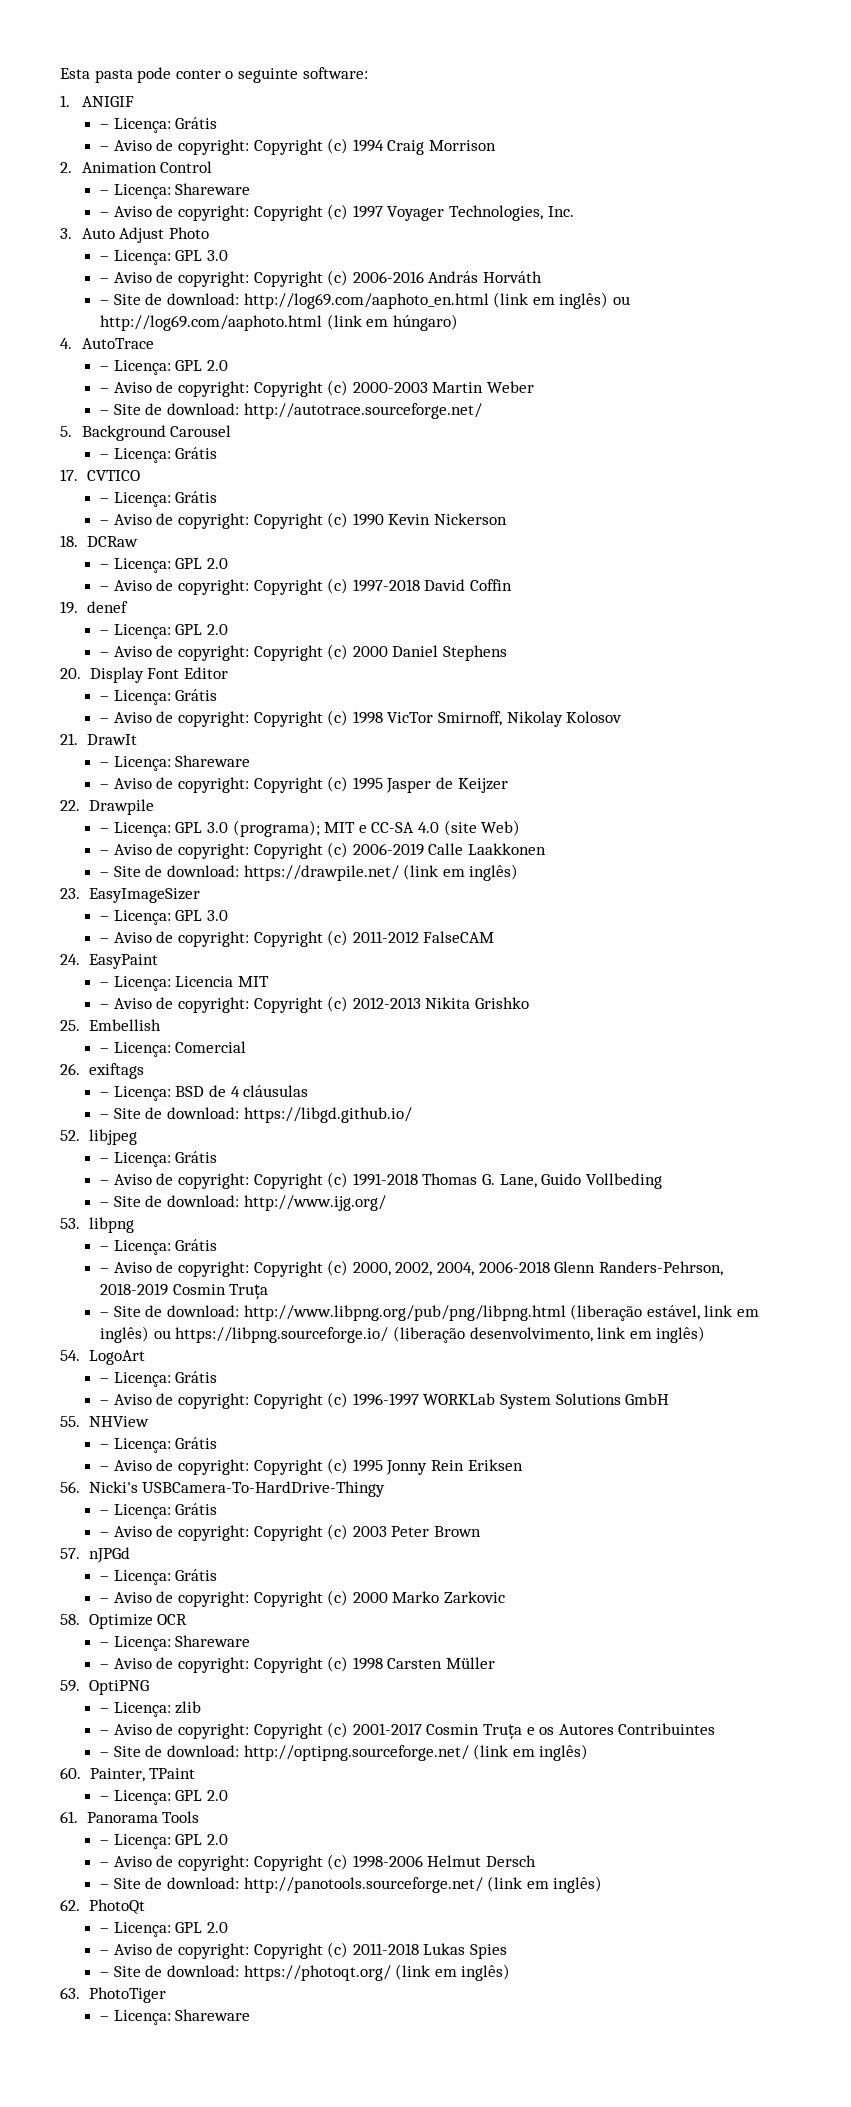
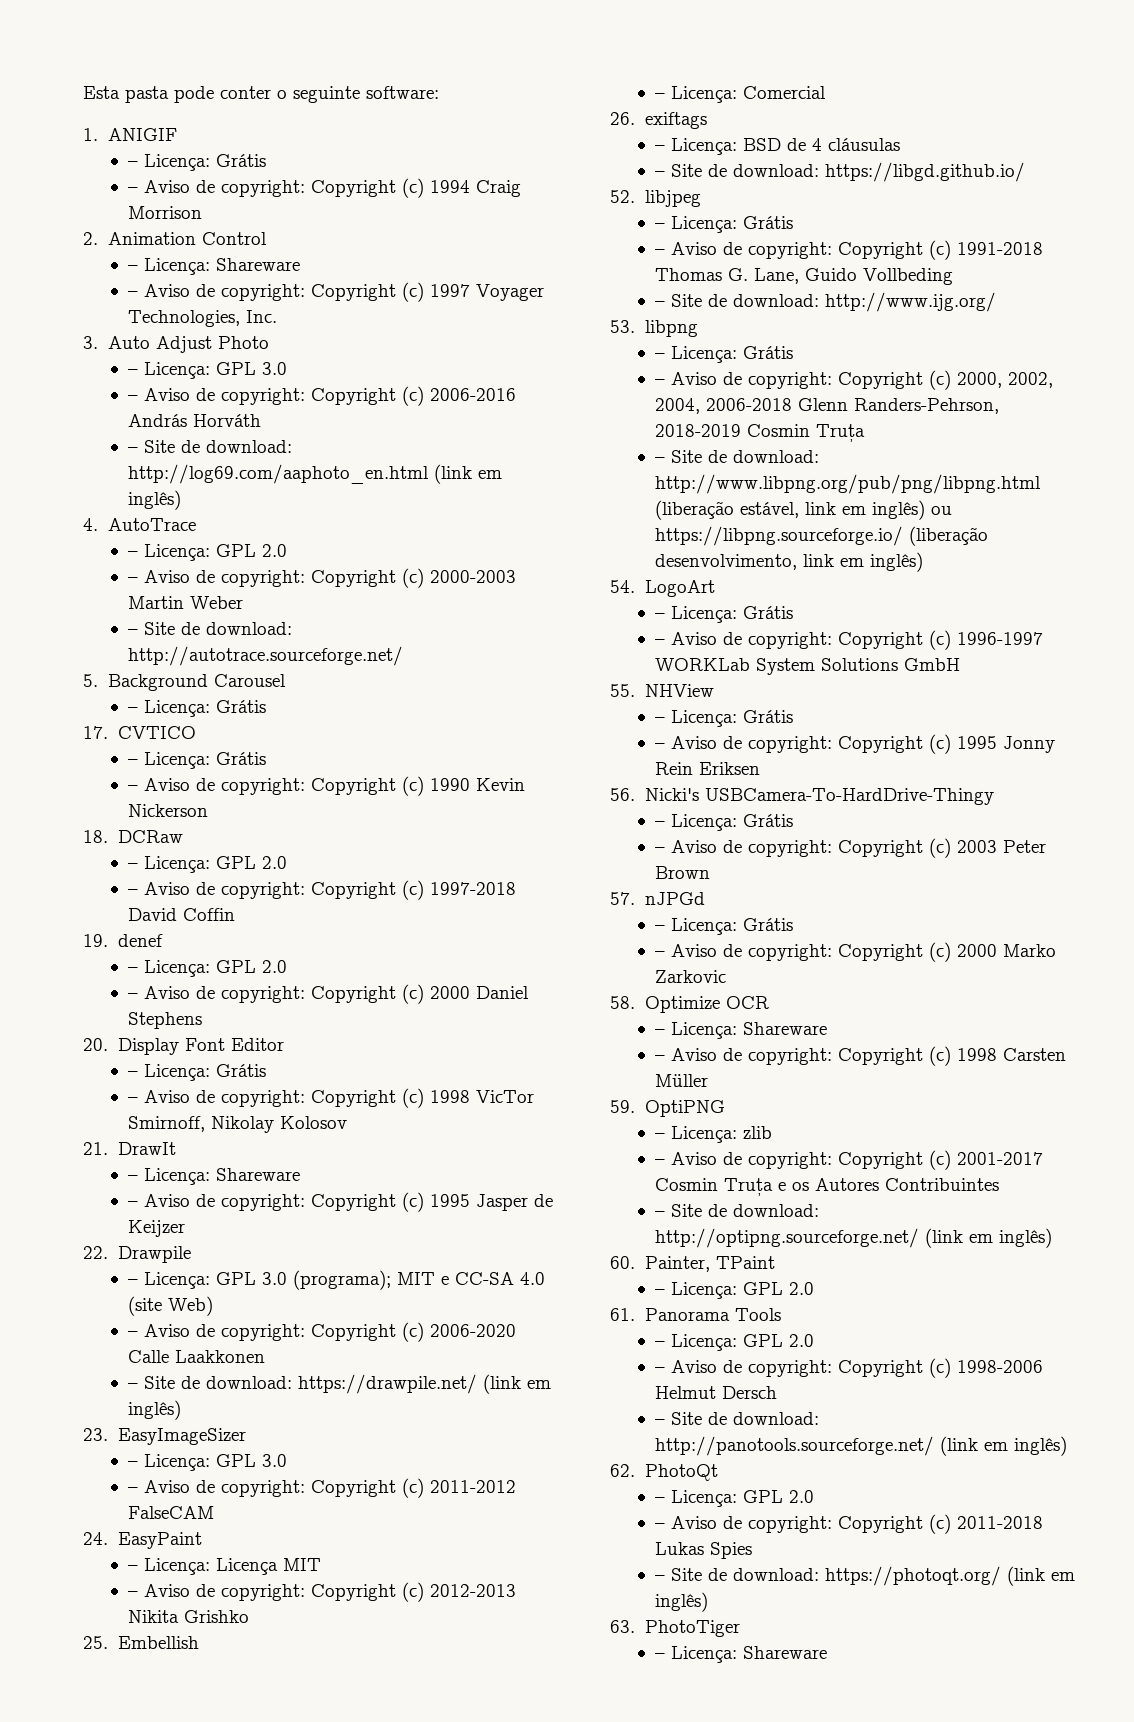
- – Site de download: http://log69.com/aaphoto_en.html (link em inglês) ou http://log69.com/aaphoto.html (link em húngaro)
+ – Site de download: http://log69.com/aaphoto_en.html (link em inglês)
- – Aviso de copyright: Copyright (c) 2006-2019 Calle Laakkonen
+ – Aviso de copyright: Copyright (c) 2006-2020 Calle Laakkonen
- – Licença: Licencia MIT
+ – Licença: Licença MIT

